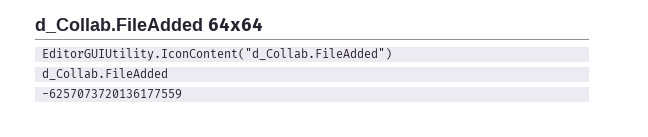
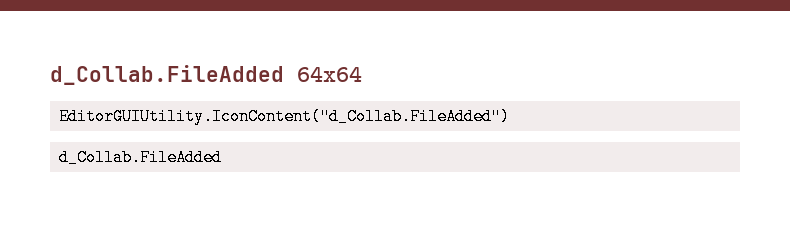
- -6257073720136177559

